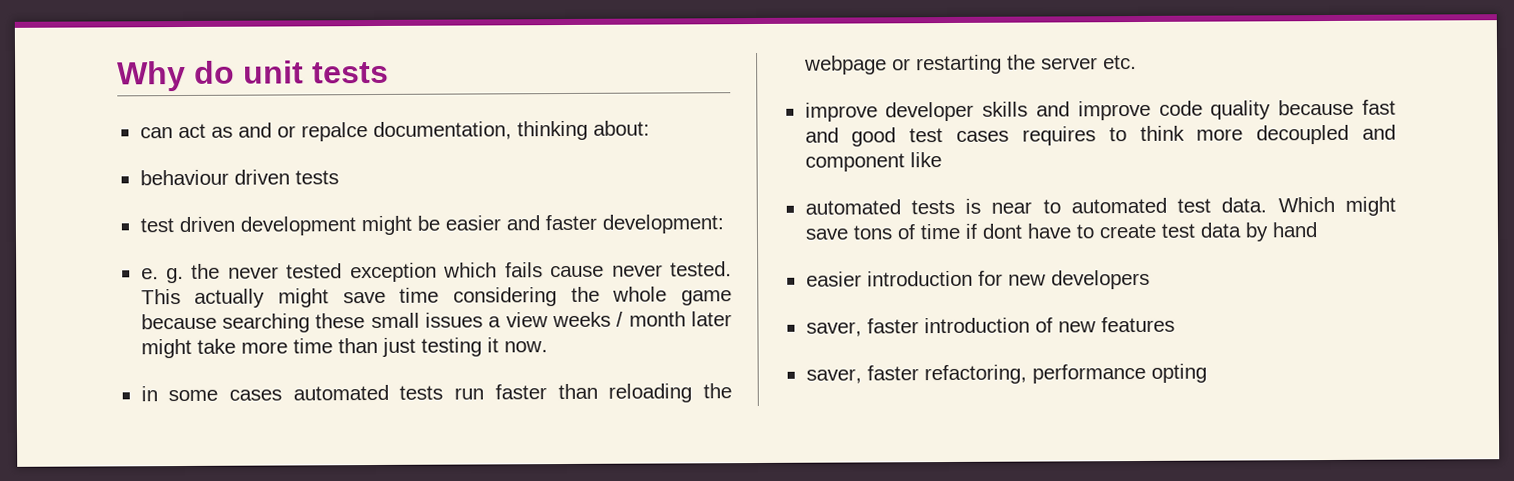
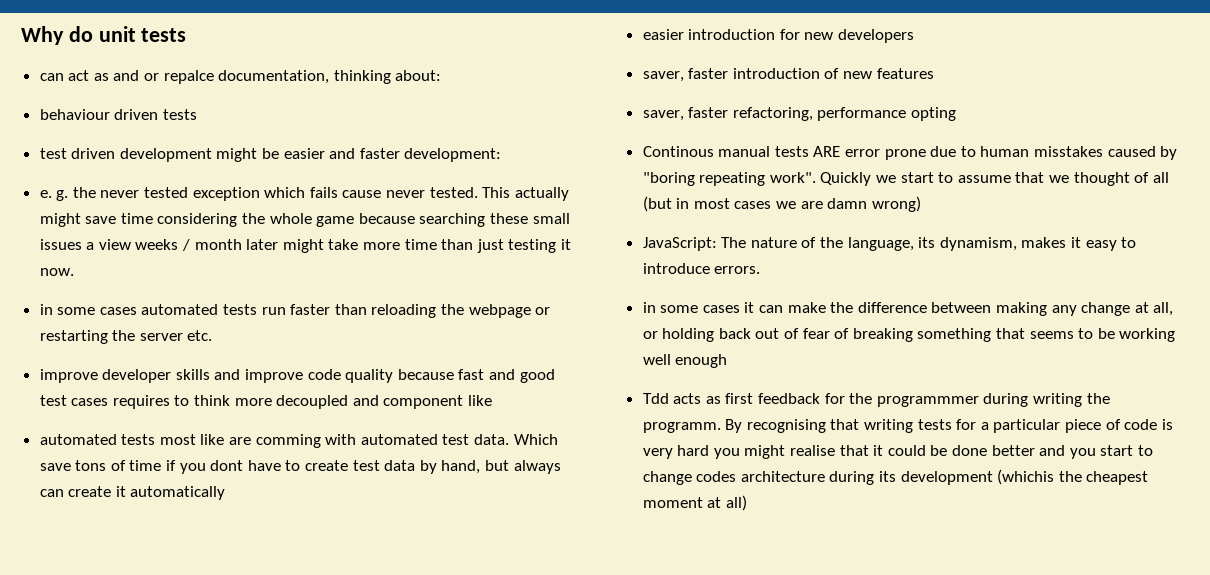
- automated tests is near to automated test data.
+ automated tests most like are comming with automated test data.
- Which might save tons of time if dont have to create test data by hand
+ Which save tons of time if you dont have to create test data by hand, but always can create it automatically
+ Continous manual tests ARE error prone due to human misstakes caused by "boring repeating work". Quickly we start to assume that we thought of all (but in most cases we are damn wrong)
+ JavaScript: The nature of the language, its dynamism, makes it easy to introduce errors.
+ in some cases it can make the difference between making any change at all, or holding back out of fear of breaking something that seems to be working well enough
+ Tdd acts as first feedback for the programmmer during writing the programm. By recognising that writing tests for a particular piece of code is very hard you might realise that it could be done better and you start to change codes architecture during its development (whichis the cheapest moment at all)

